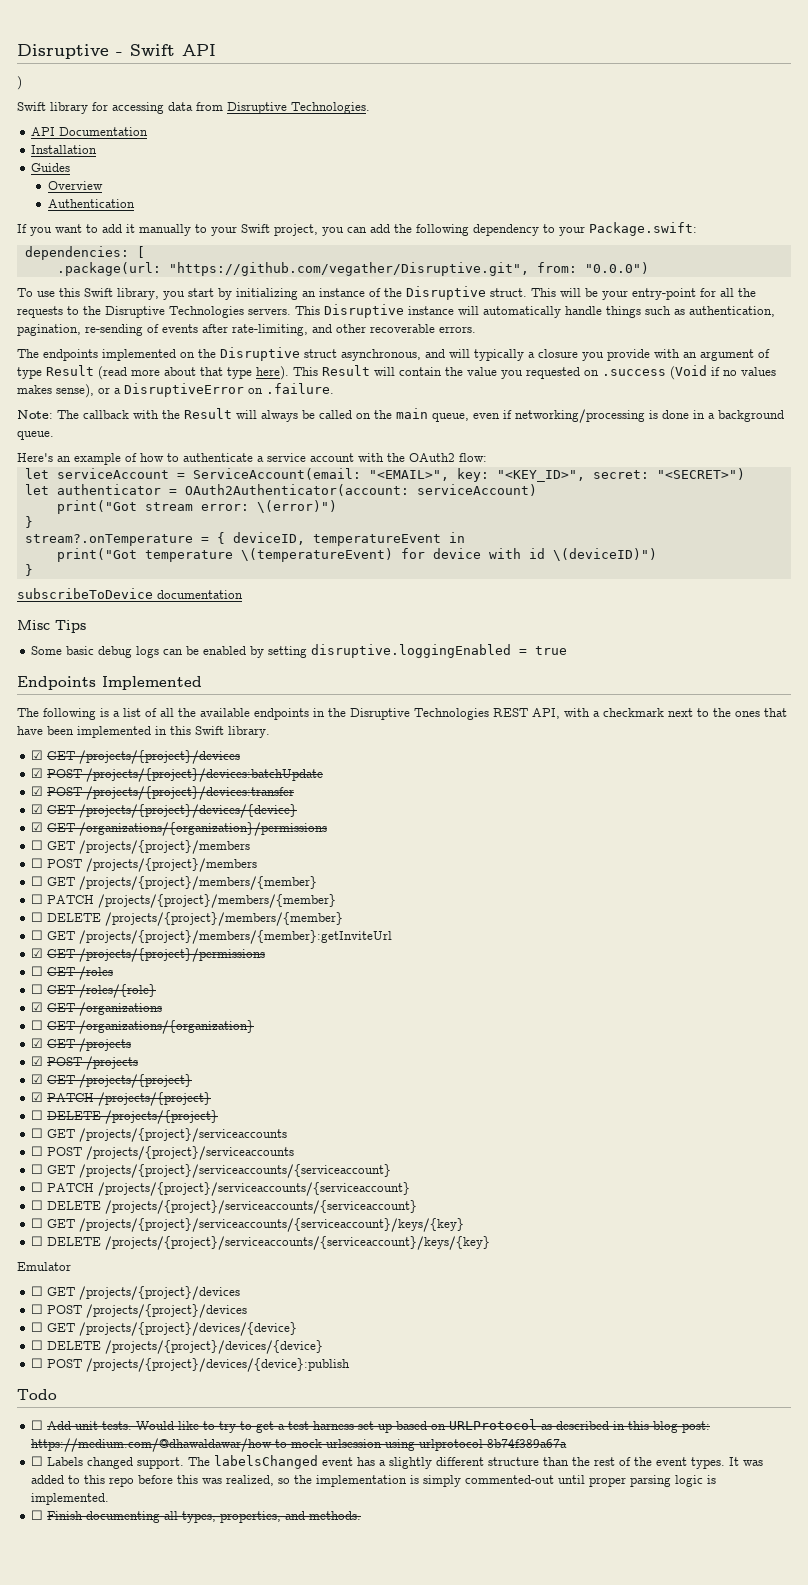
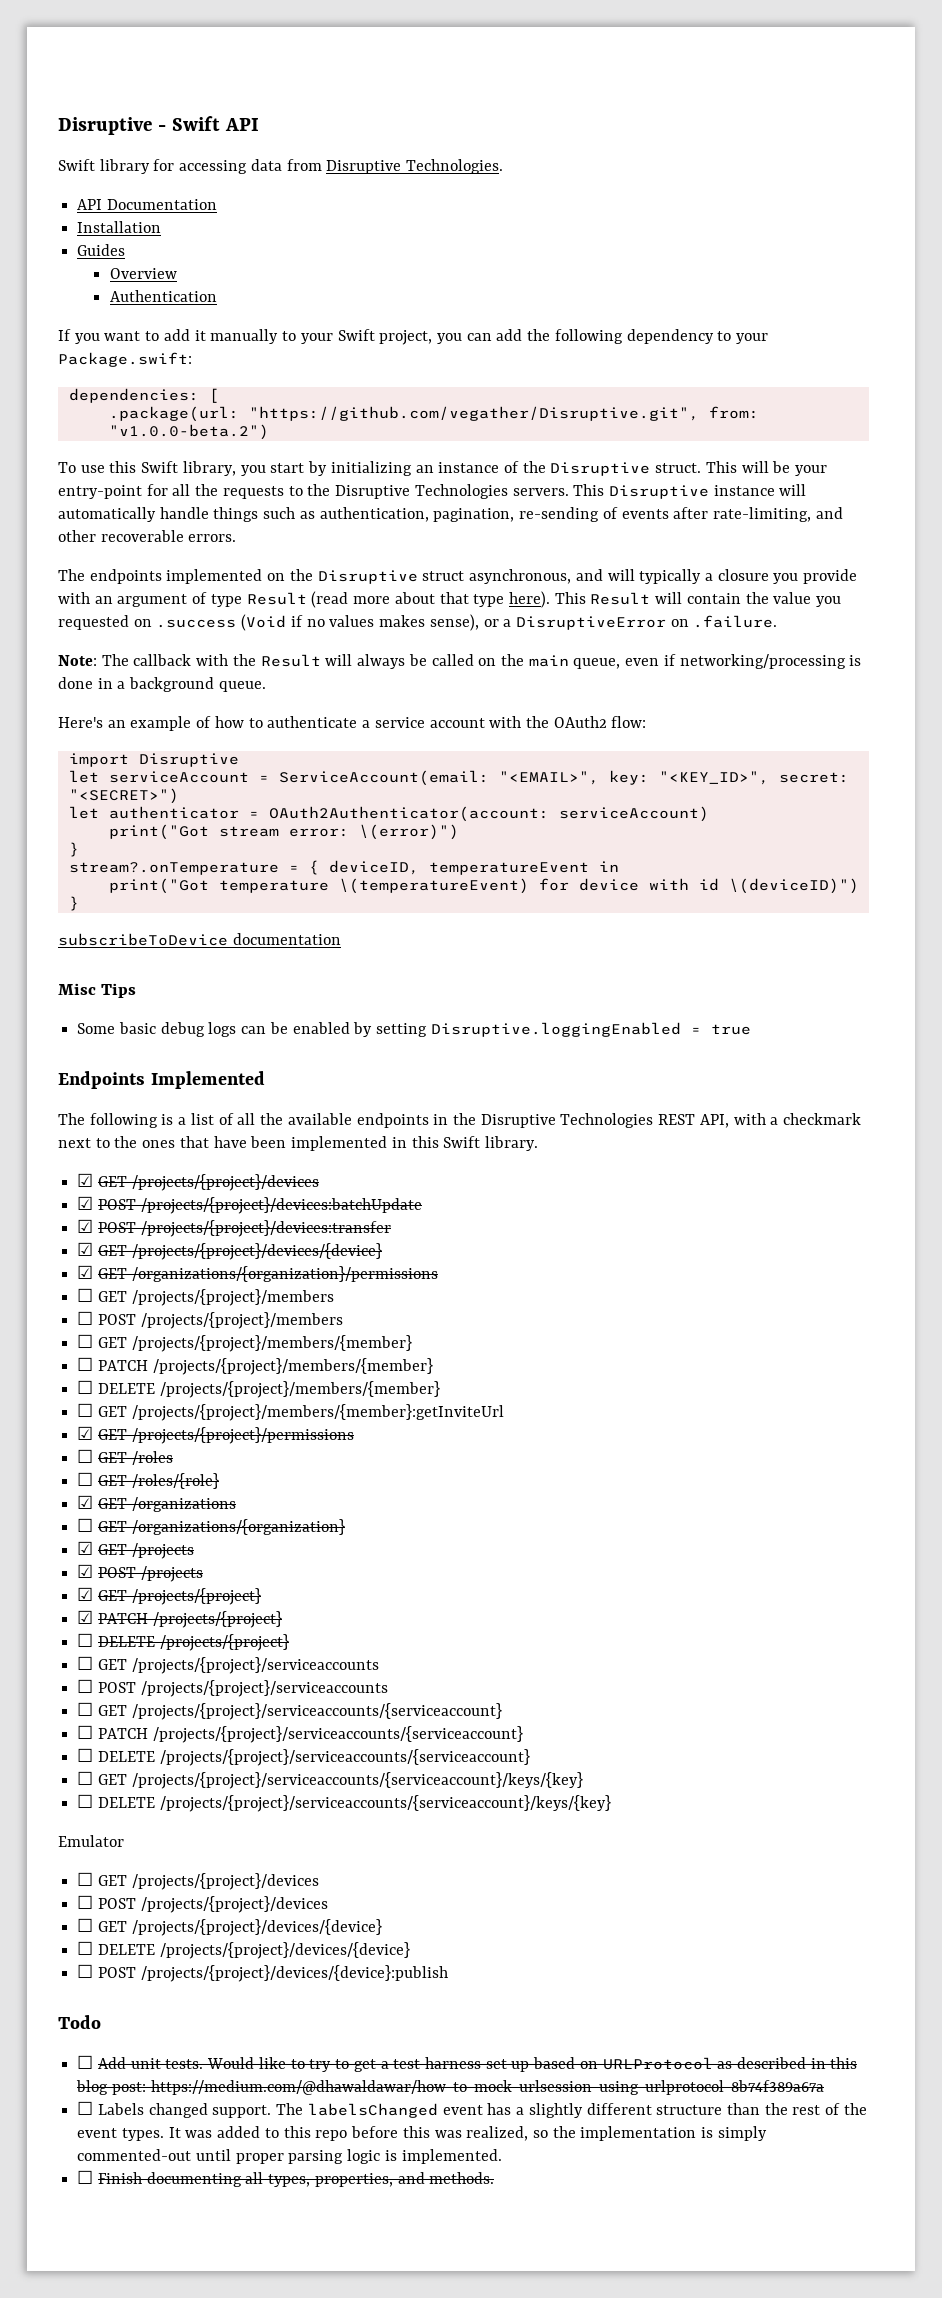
- )
- .package(url: "https://github.com/vegather/Disruptive.git", from: "0.0.0")
+ .package(url: "https://github.com/vegather/Disruptive.git", from: "v1.0.0-beta.2")
+ import Disruptive
- Some basic debug logs can be enabled by setting disruptive.loggingEnabled = true
+ Some basic debug logs can be enabled by setting Disruptive.loggingEnabled = true

